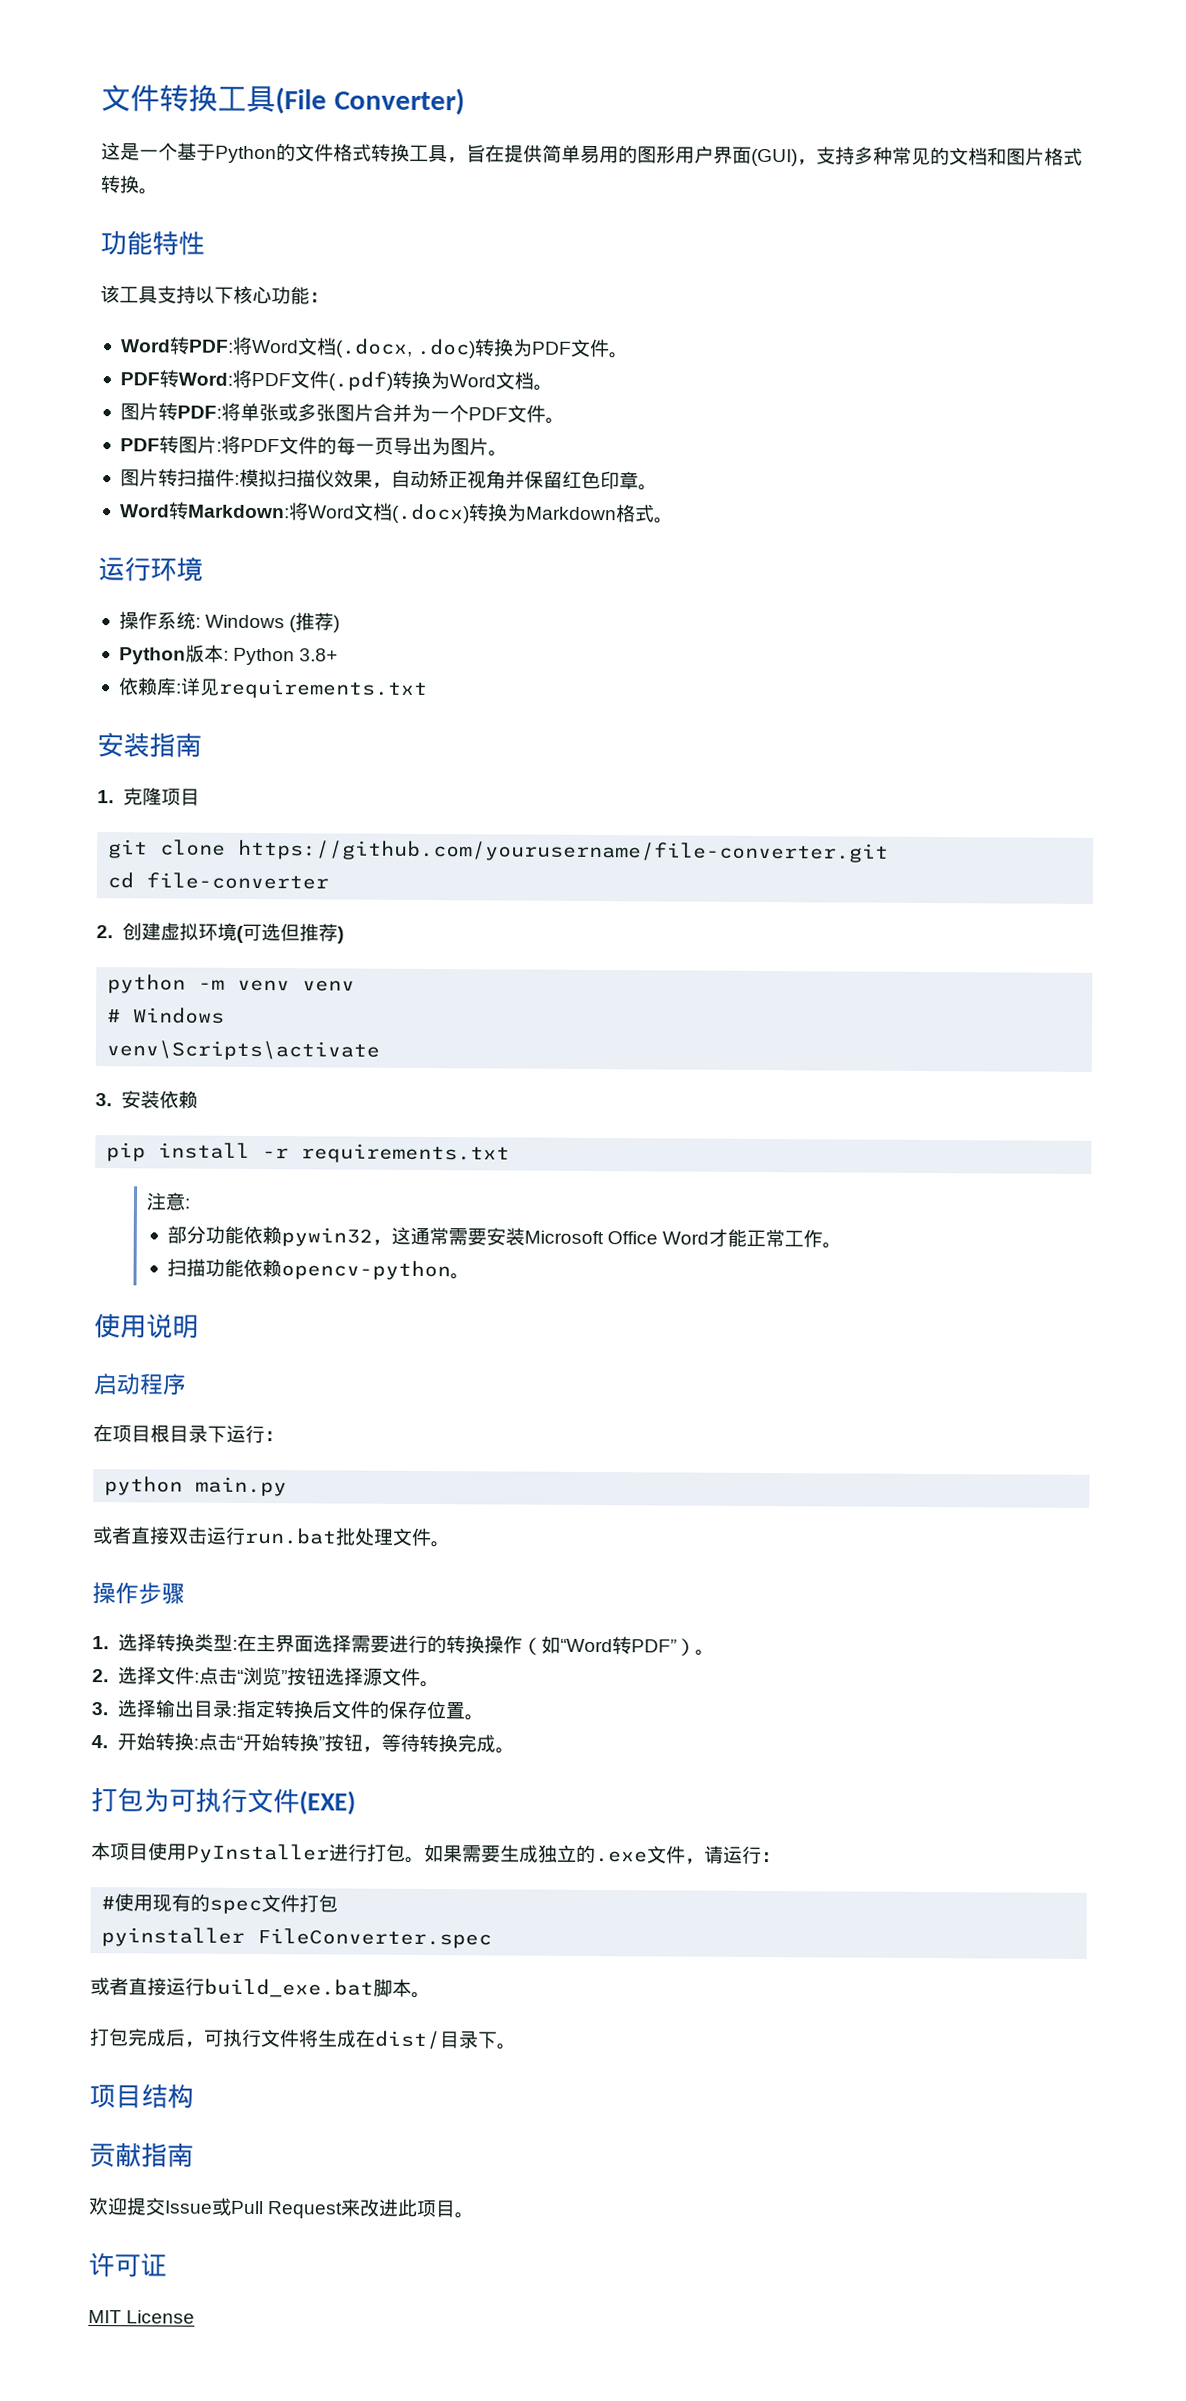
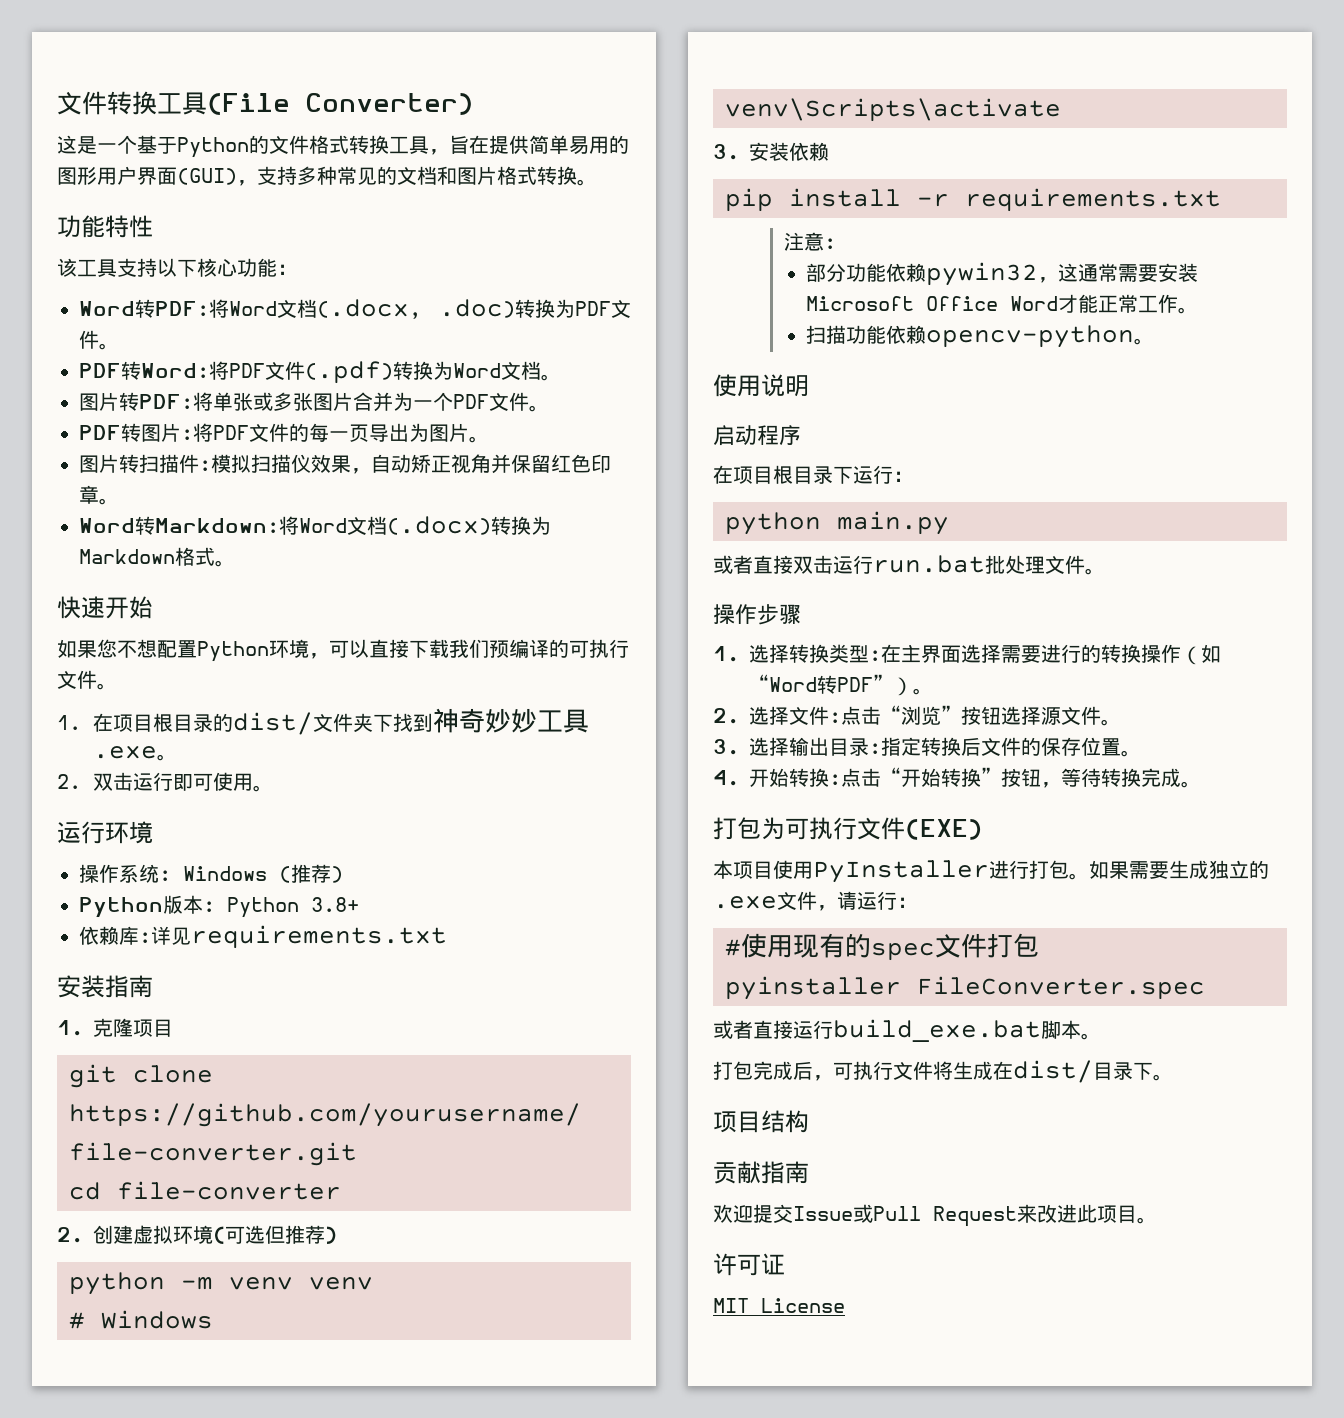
+ 快速开始
+ 如果您不想配置Python环境，可以直接下载我们预编译的可执行文件。
+ 1.在项目根目录的dist/文件夹下找到神奇妙妙工具.exe。
+ 2.双击运行即可使用。

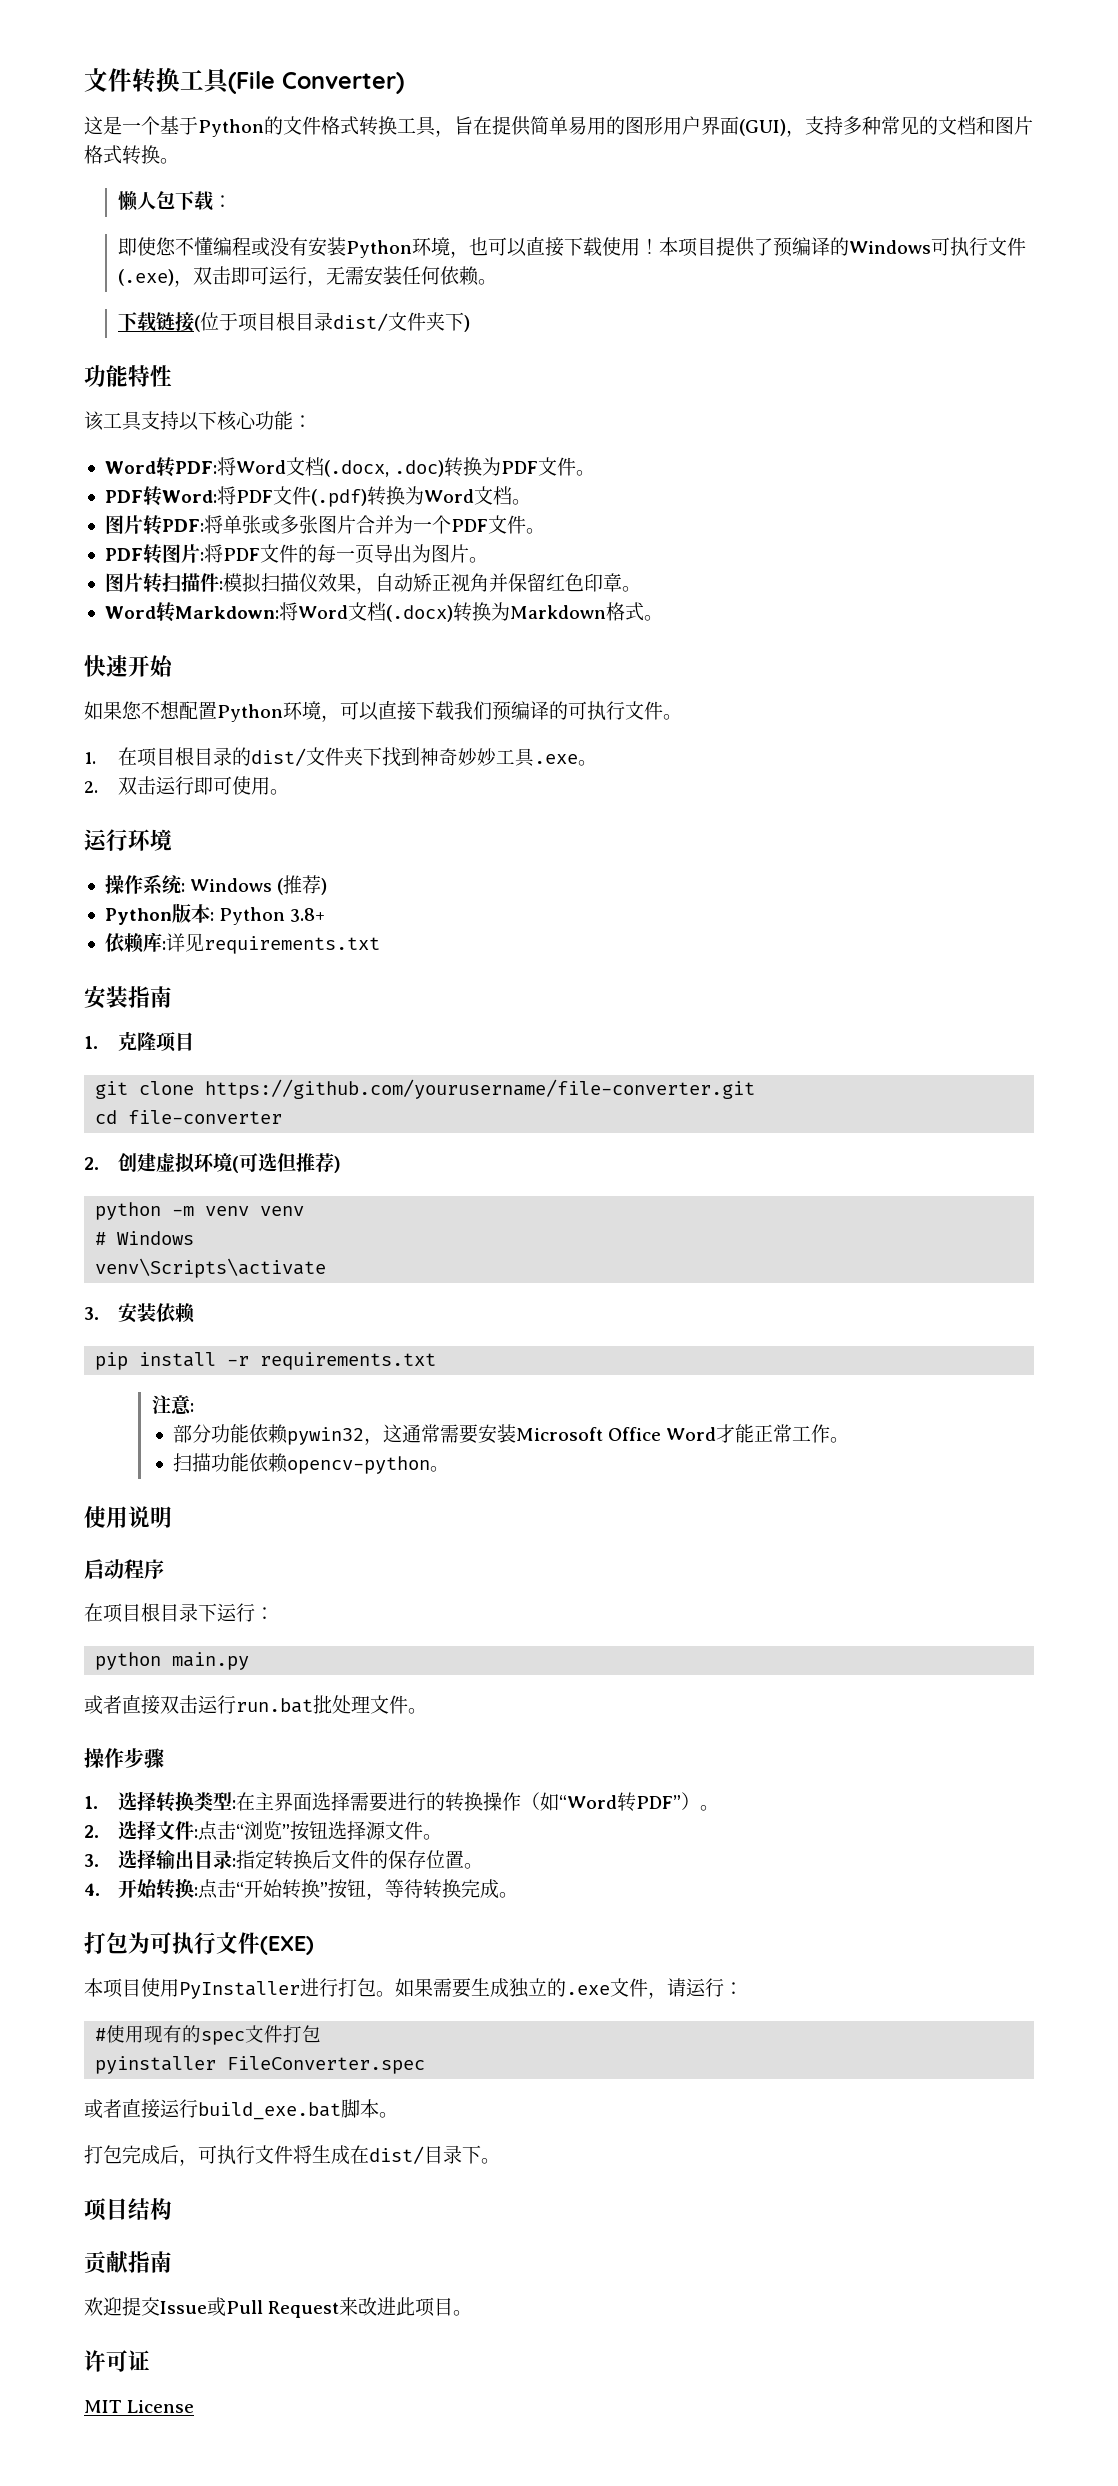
+ 懒人包下载：
+ 即使您不懂编程或没有安装Python环境，也可以直接下载使用！本项目提供了预编译的Windows可执行文件(.exe)，双击即可运行，无需安装任何依赖。
+ 下载链接(位于项目根目录dist/文件夹下)

